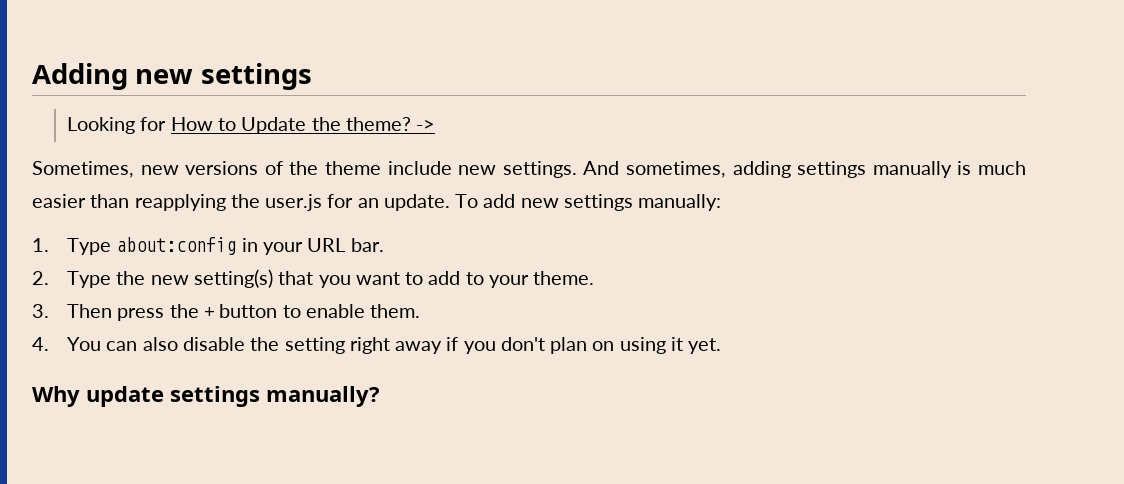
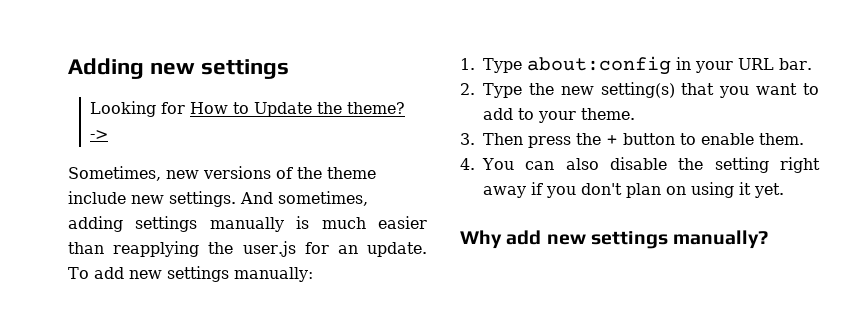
- Why update settings manually?
+ Why add new settings manually?

